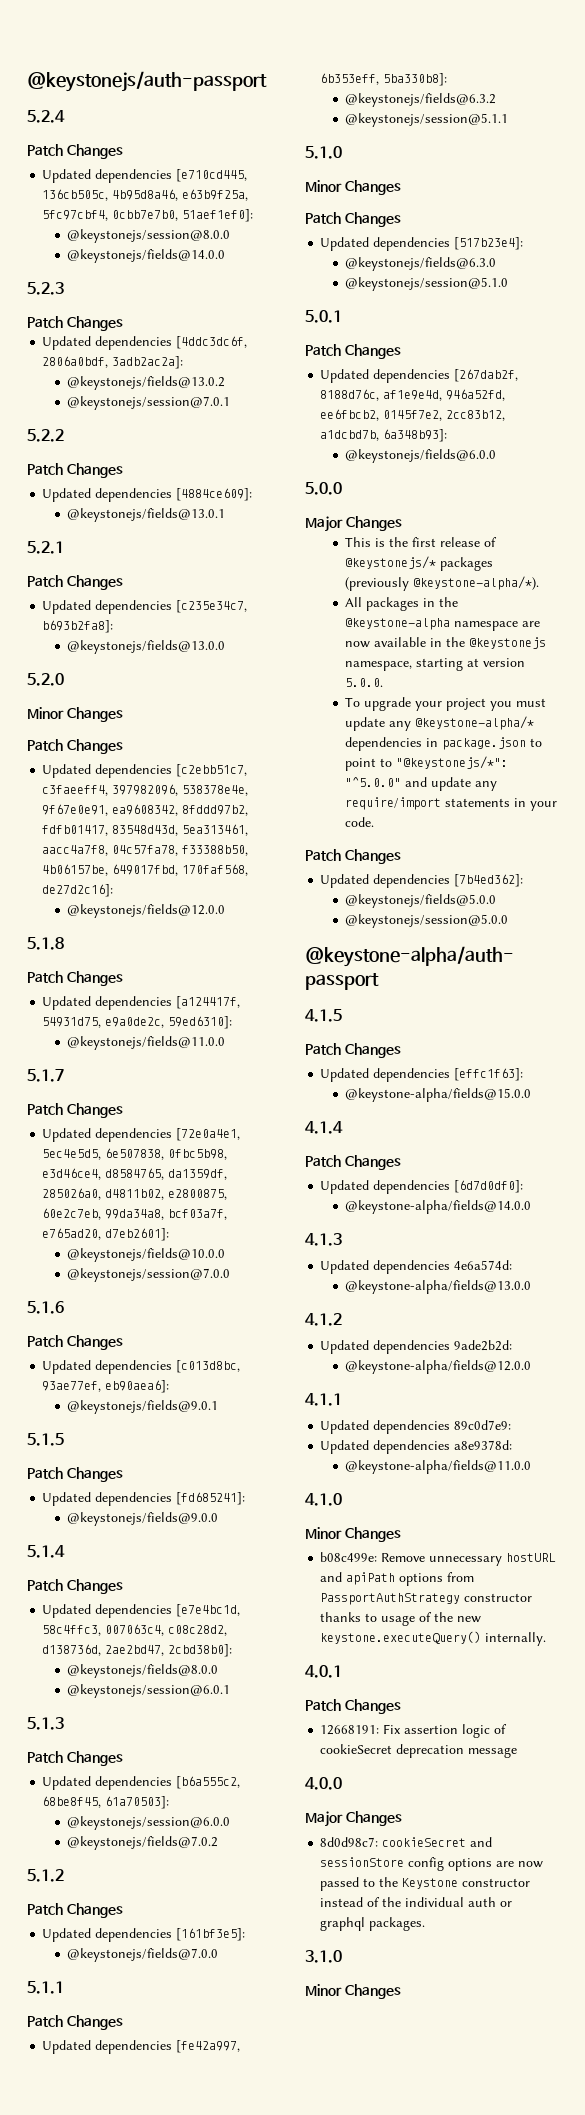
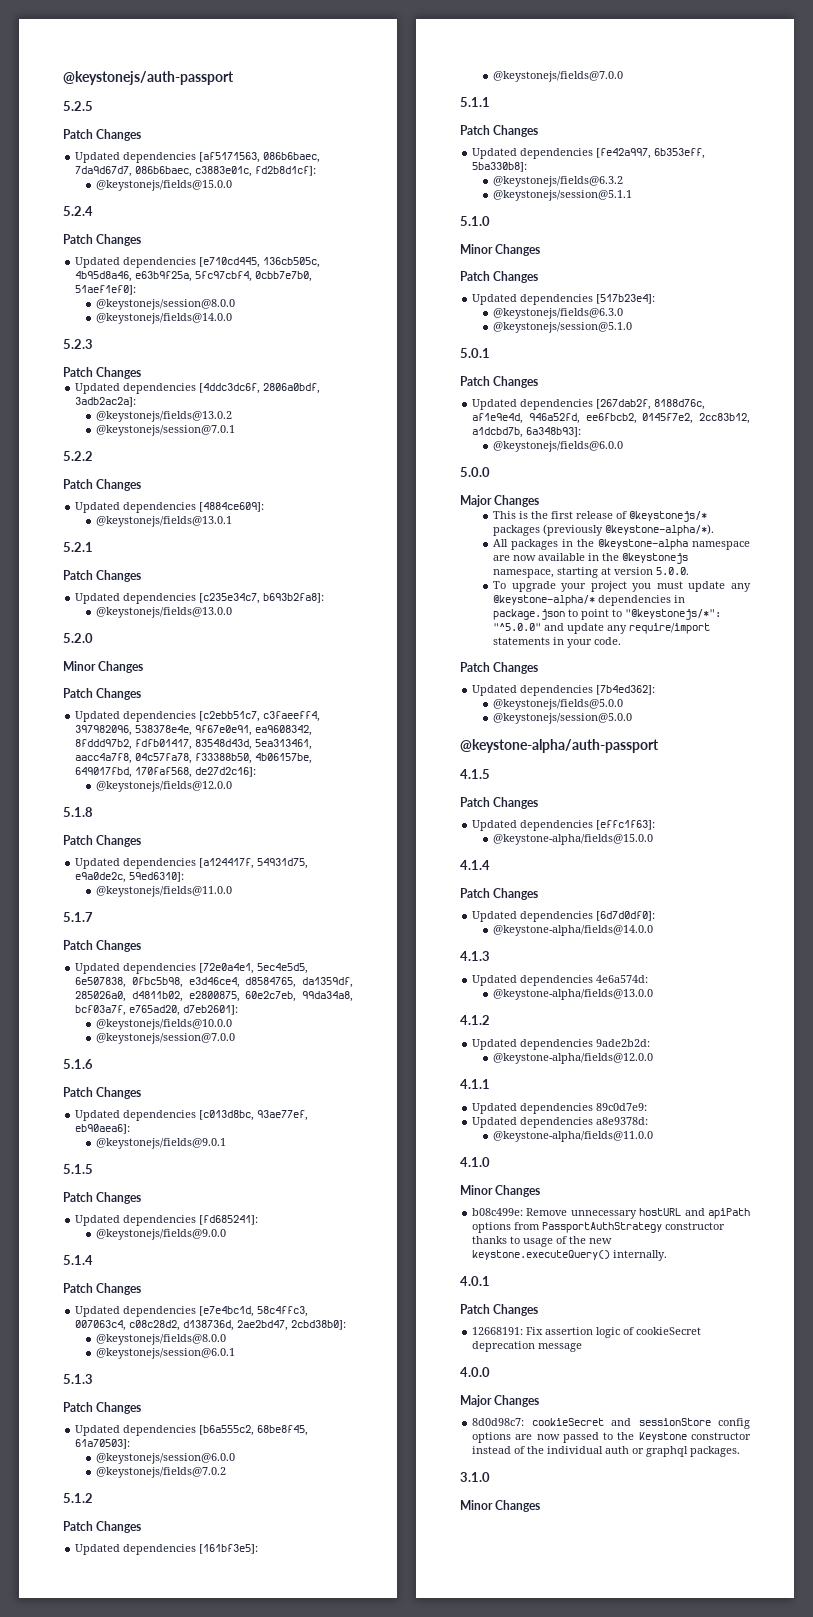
+ 5.2.5
+ Patch Changes
+ Updated dependencies [af5171563, 086b6baec, 7da9d67d7, 086b6baec, c3883e01c, fd2b8d1cf]:
+ @keystonejs/fields@15.0.0

